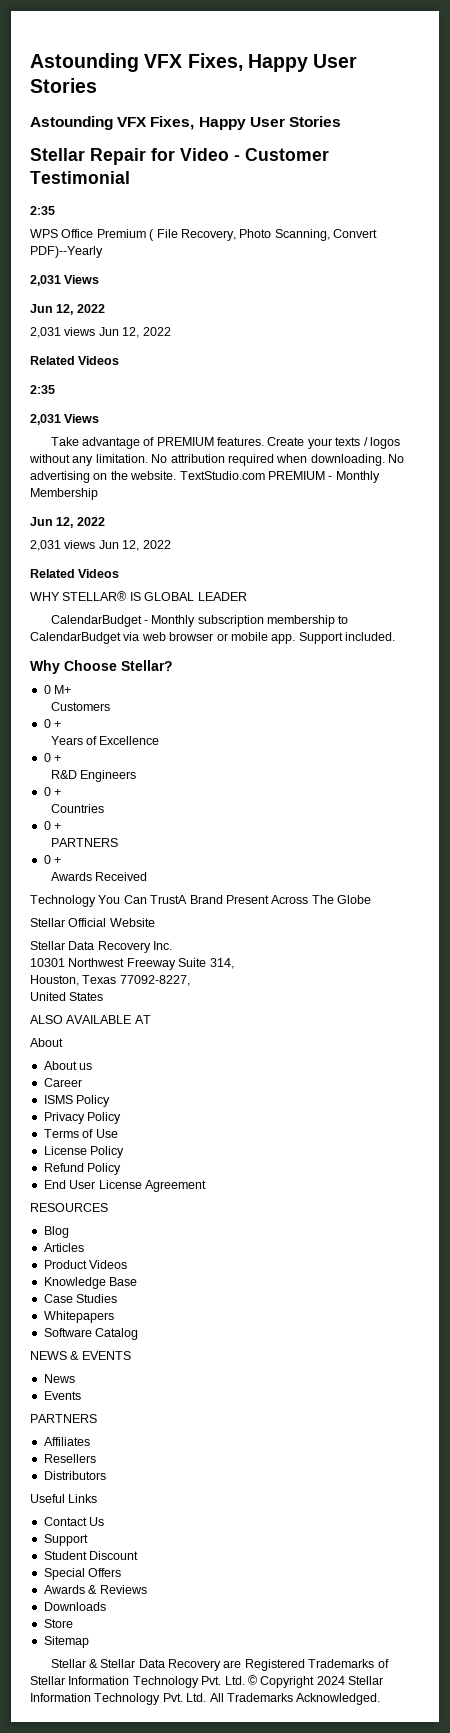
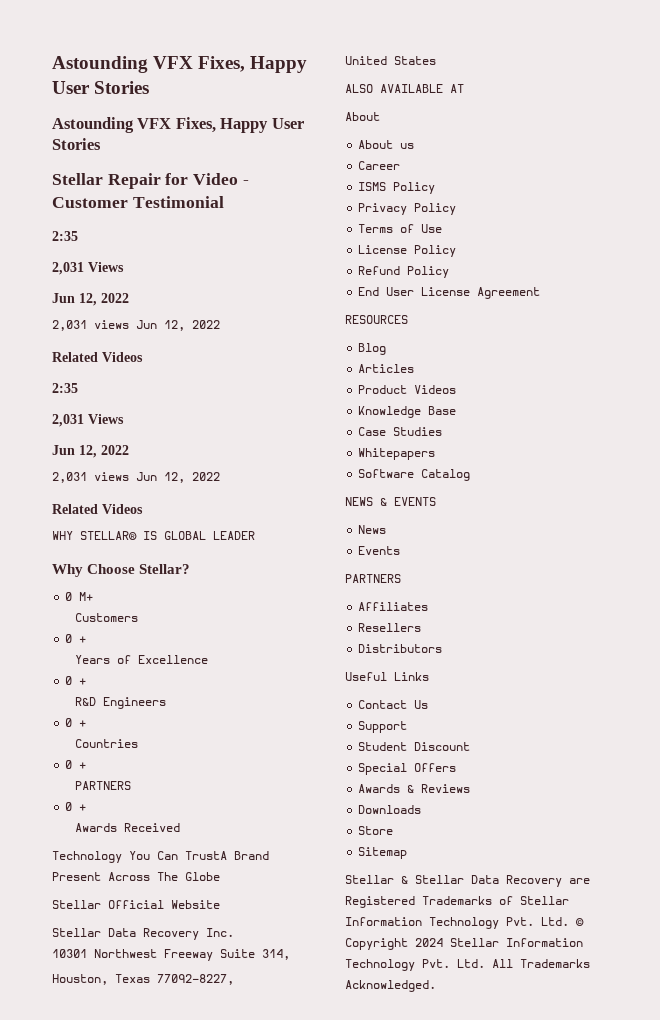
- WPS Office Premium ( File Recovery, Photo Scanning, Convert PDF)--Yearly
- Take advantage of PREMIUM features. Create your texts / logos without any limitation. No attribution required when downloading. No advertising on the website. TextStudio.com PREMIUM - Monthly Membership
- CalendarBudget - Monthly subscription membership to CalendarBudget via web browser or mobile app. Support included.

